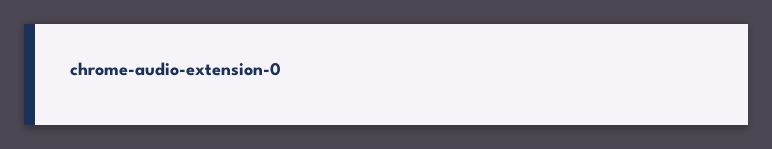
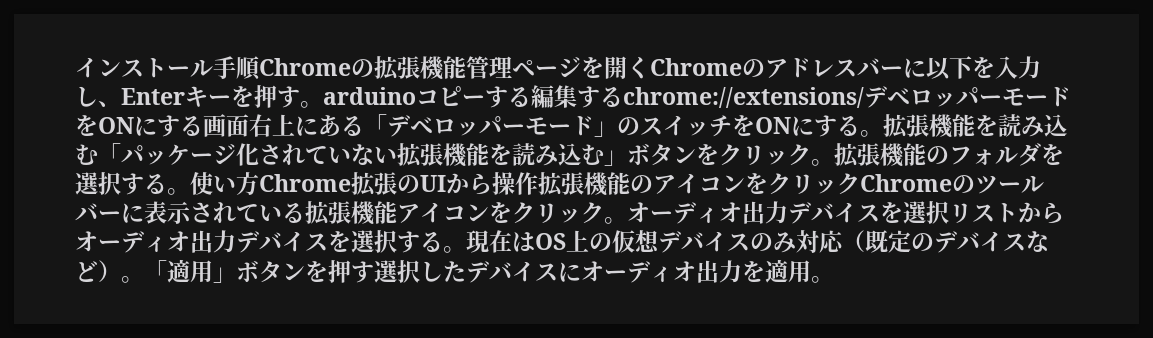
- chrome-audio-extension-0
+ インストール手順Chromeの拡張機能管理ページを開くChromeのアドレスバーに以下を入力し、Enterキーを押す。arduinoコピーする編集するchrome://extensions/デベロッパーモードをONにする画面右上にある「デベロッパーモード」のスイッチをONにする。拡張機能を読み込む「パッケージ化されていない拡張機能を読み込む」ボタンをクリック。拡張機能のフォルダを選択する。使い方Chrome拡張のUIから操作拡張機能のアイコンをクリックChromeのツールバーに表示されている拡張機能アイコンをクリック。オーディオ出力デバイスを選択リストからオーディオ出力デバイスを選択する。現在はOS上の仮想デバイスのみ対応（既定のデバイスなど）。「適用」ボタンを押す選択したデバイスにオーディオ出力を適用。

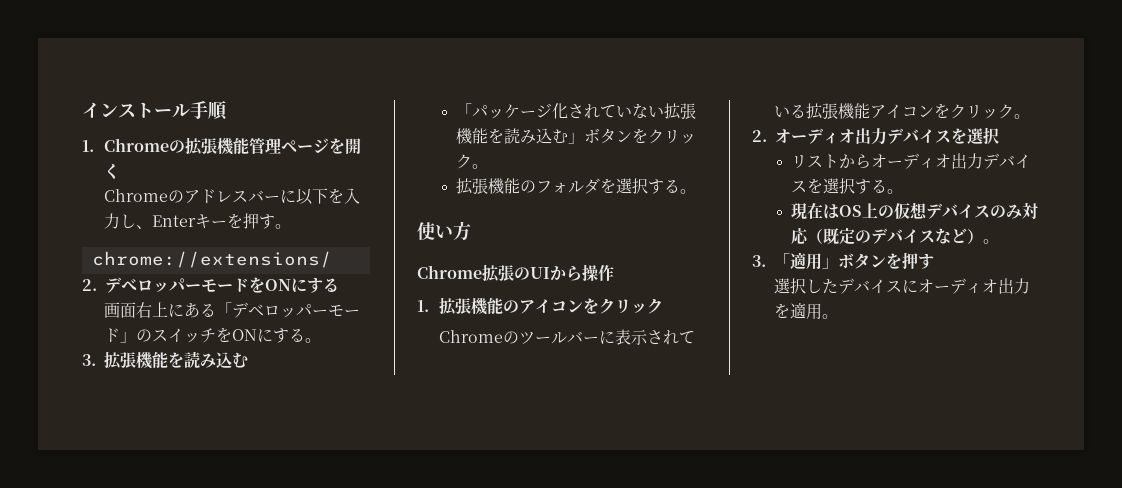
- インストール手順Chromeの拡張機能管理ページを開くChromeのアドレスバーに以下を入力し、Enterキーを押す。arduinoコピーする編集するchrome://extensions/デベロッパーモードをONにする画面右上にある「デベロッパーモード」のスイッチをONにする。拡張機能を読み込む「パッケージ化されていない拡張機能を読み込む」ボタンをクリック。拡張機能のフォルダを選択する。使い方Chrome拡張のUIから操作拡張機能のアイコンをクリックChromeのツールバーに表示されている拡張機能アイコンをクリック。オーディオ出力デバイスを選択リストからオーディオ出力デバイスを選択する。現在はOS上の仮想デバイスのみ対応（既定のデバイスなど）。「適用」ボタンを押す選択したデバイスにオーディオ出力を適用。
+ インストール手順
+ 1. Chromeの拡張機能管理ページを開く
+ Chromeのアドレスバーに以下を入力し、Enterキーを押す。
+ chrome://extensions/
+ 2.デベロッパーモードをONにする
+ 画面右上にある「デベロッパーモード」のスイッチをONにする。
+ 3.拡張機能を読み込む
+ 「パッケージ化されていない拡張機能を読み込む」ボタンをクリック。
+ 拡張機能のフォルダを選択する。
+ 使い方
+ Chrome拡張のUIから操作
+ 1.拡張機能のアイコンをクリック
+ Chromeのツールバーに表示されている拡張機能アイコンをクリック。
+ 2.オーディオ出力デバイスを選択
+ リストからオーディオ出力デバイスを選択する。
+ 現在はOS上の仮想デバイスのみ対応（既定のデバイスなど）。
+ 3.「適用」ボタンを押す
+ 選択したデバイスにオーディオ出力を適用。

